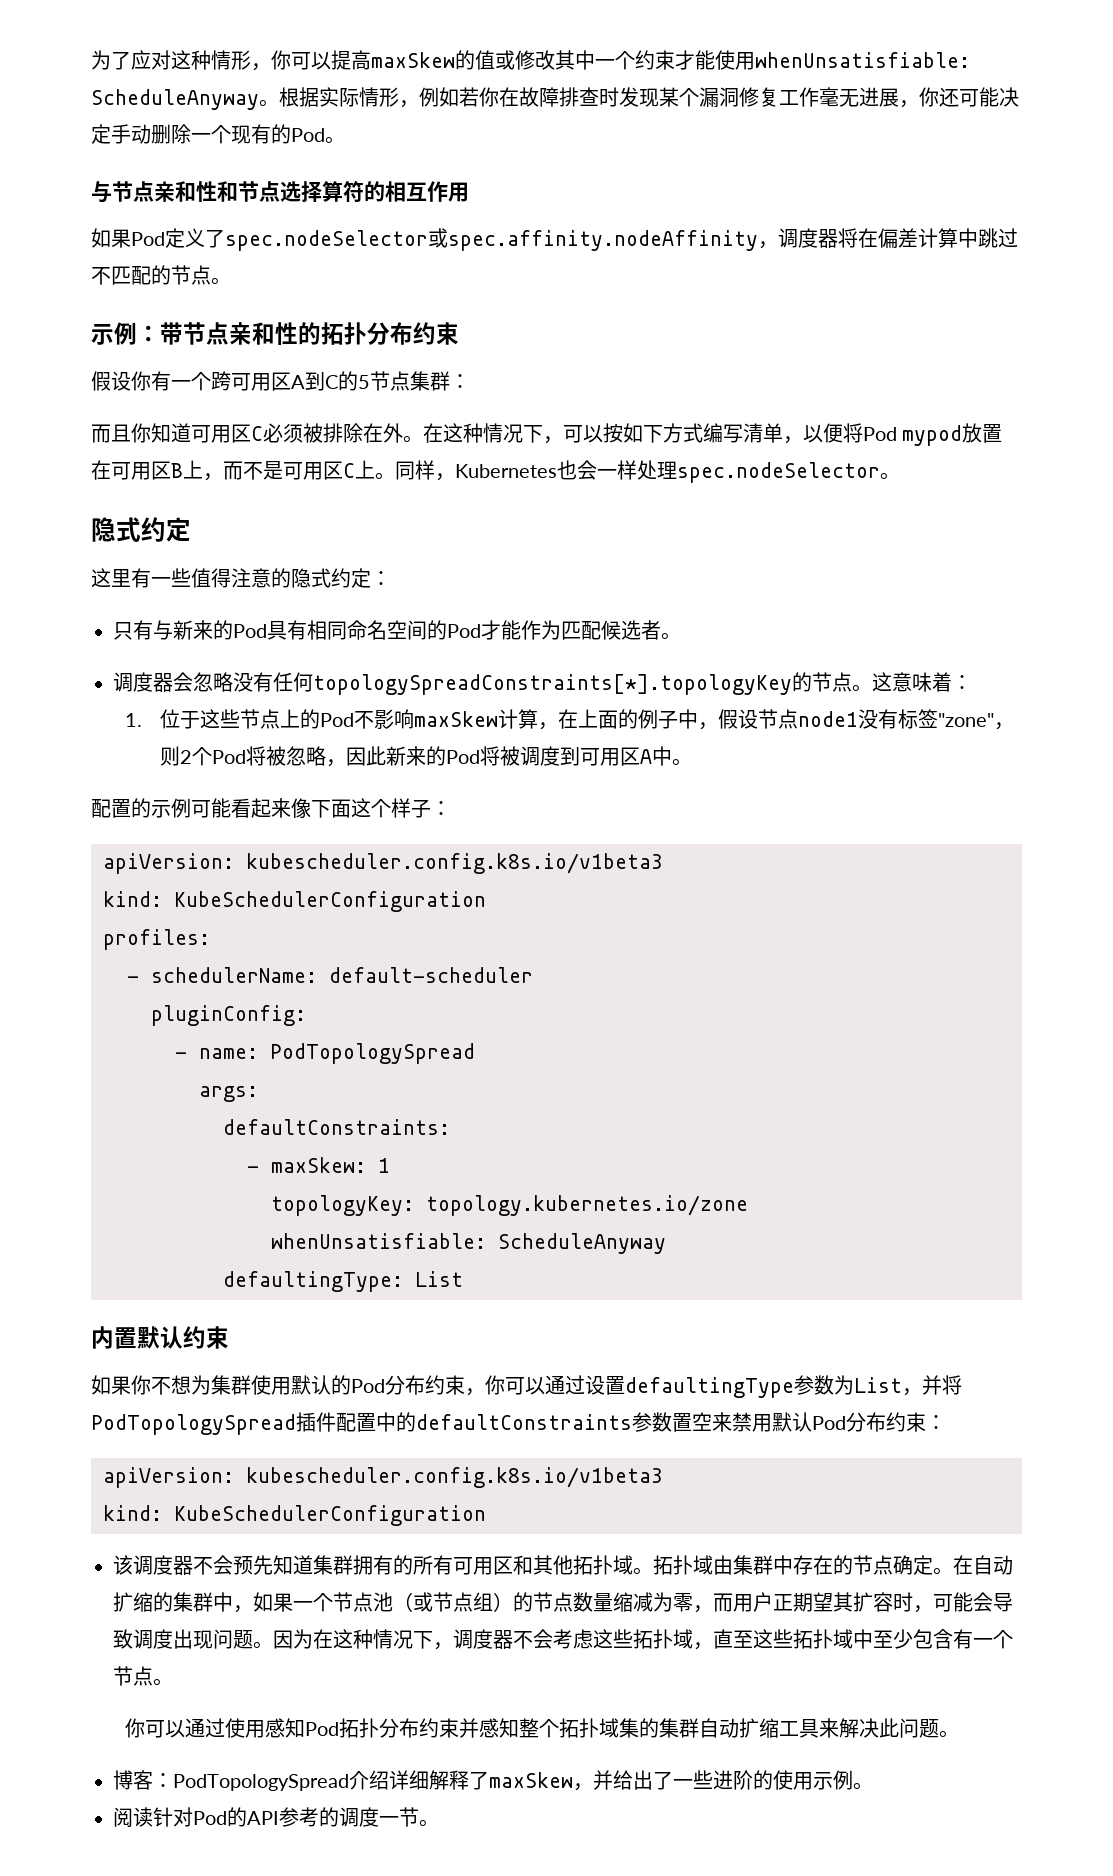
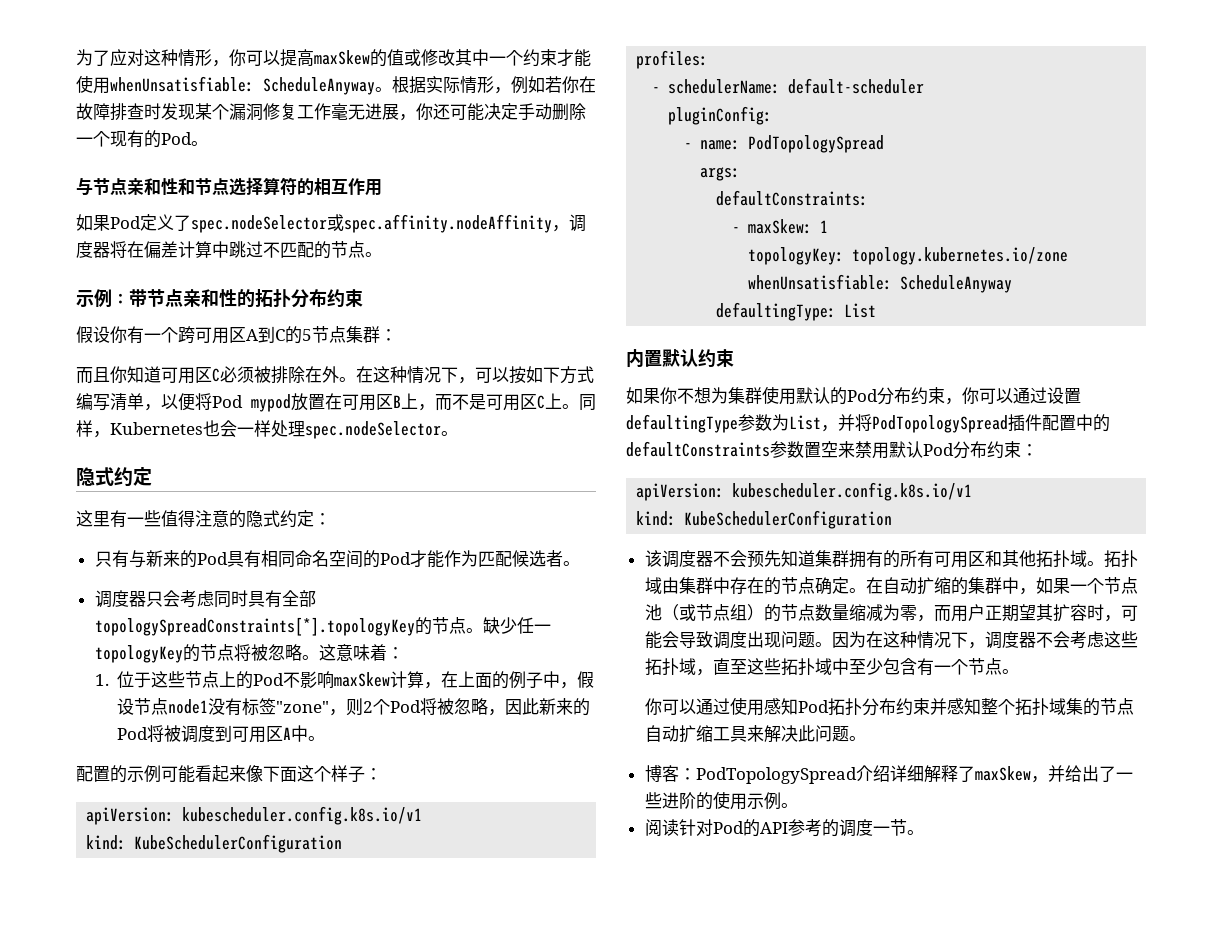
- 调度器会忽略没有任何topologySpreadConstraints[*].topologyKey的节点。
+ 调度器只会考虑同时具有全部topologySpreadConstraints[*].topologyKey的节点。缺少任一topologyKey的节点将被忽略。
  配置的示例可能看起来像下面这个样子：
- apiVersion: kubescheduler.config.k8s.io/v1beta3
+ apiVersion: kubescheduler.config.k8s.io/v1
  如果你不想为集群使用默认的Pod分布约束，你可以通过设置defaultingType参数为List，并将PodTopologySpread插件配置中的defaultConstraints参数置空来禁用默认Pod分布约束：
- apiVersion: kubescheduler.config.k8s.io/v1beta3
+ apiVersion: kubescheduler.config.k8s.io/v1
- 你可以通过使用感知Pod拓扑分布约束并感知整个拓扑域集的集群自动扩缩工具来解决此问题。
+ 你可以通过使用感知Pod拓扑分布约束并感知整个拓扑域集的节点自动扩缩工具来解决此问题。

